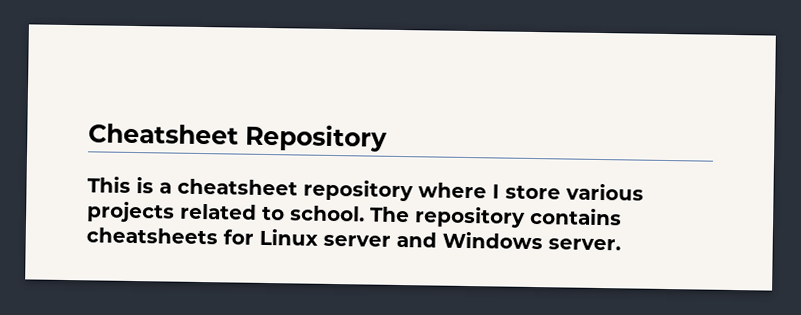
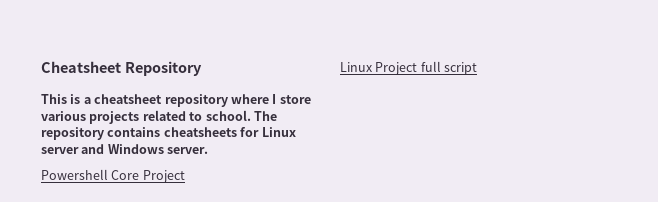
+ Powershell Core Project
+ Linux Project full script

